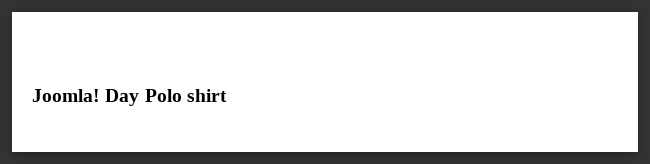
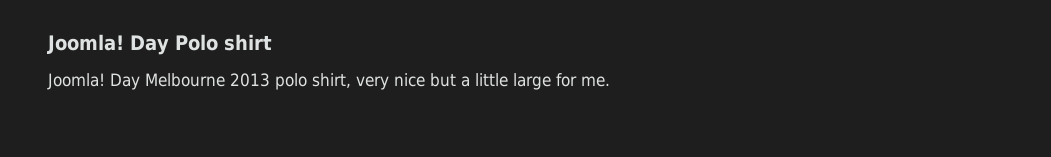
+ Joomla! Day Melbourne 2013 polo shirt, very nice but a little large for me.

